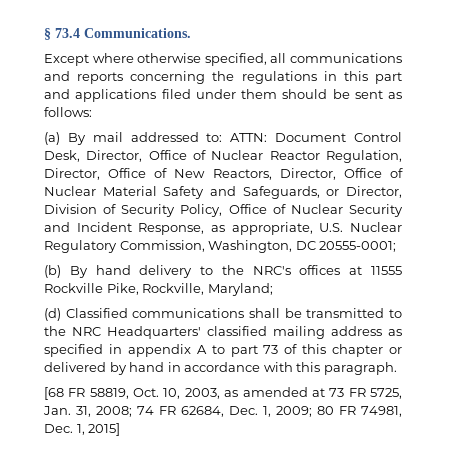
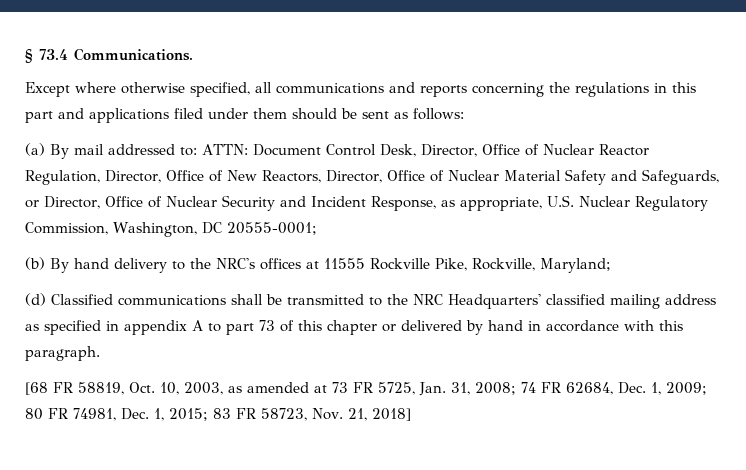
- (a) By mail addressed to: ATTN: Document Control Desk, Director, Office of Nuclear Reactor Regulation, Director, Office of New Reactors, Director, Office of Nuclear Material Safety and Safeguards, or Director, Division of Security Policy, Office of Nuclear Security and Incident Response, as appropriate, U.S. Nuclear Regulatory Commission, Washington, DC 20555-0001;
+ (a) By mail addressed to: ATTN: Document Control Desk, Director, Office of Nuclear Reactor Regulation, Director, Office of New Reactors, Director, Office of Nuclear Material Safety and Safeguards, or Director, Office of Nuclear Security and Incident Response, as appropriate, U.S. Nuclear Regulatory Commission, Washington, DC 20555-0001;
- [68 FR 58819, Oct. 10, 2003, as amended at 73 FR 5725, Jan. 31, 2008; 74 FR 62684, Dec. 1, 2009; 80 FR 74981, Dec. 1, 2015]
+ [68 FR 58819, Oct. 10, 2003, as amended at 73 FR 5725, Jan. 31, 2008; 74 FR 62684, Dec. 1, 2009; 80 FR 74981, Dec. 1, 2015; 83 FR 58723, Nov. 21, 2018]

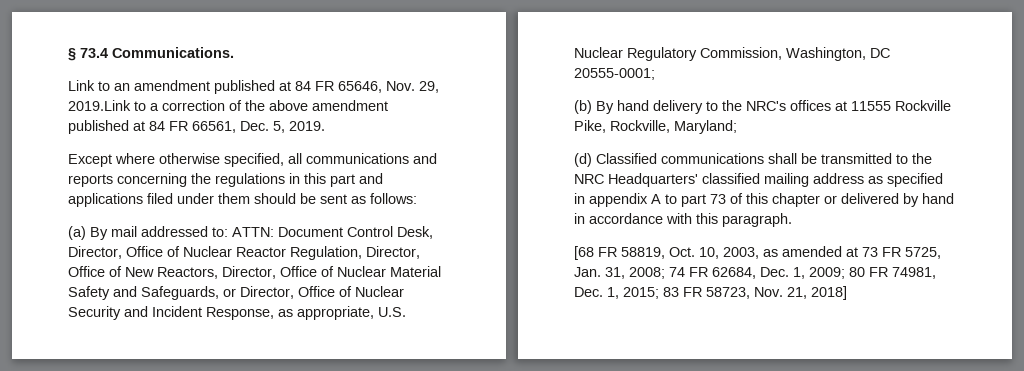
+ Link to an amendment published at 84 FR 65646, Nov. 29, 2019.Link to a correction of the above amendment published at 84 FR 66561, Dec. 5, 2019.

